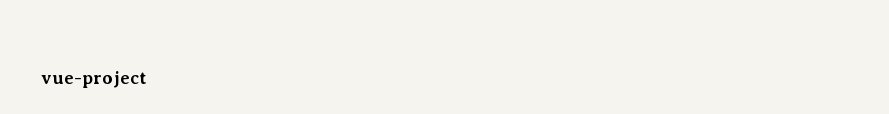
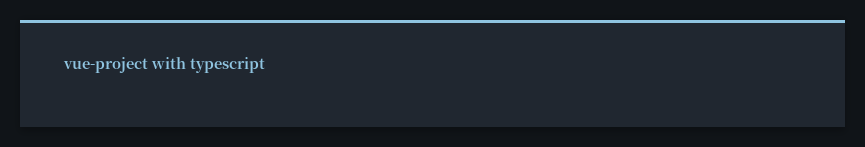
- vue-project
+ vue-project with typescript

